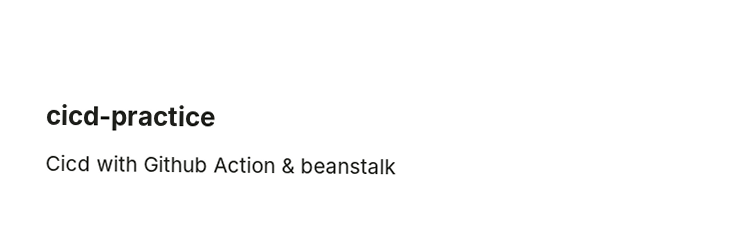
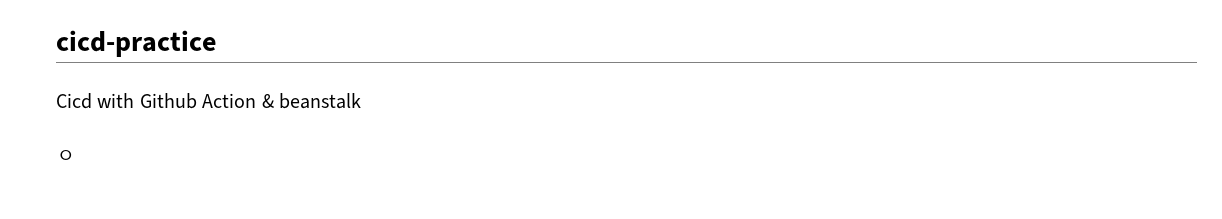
+ ㅇ

